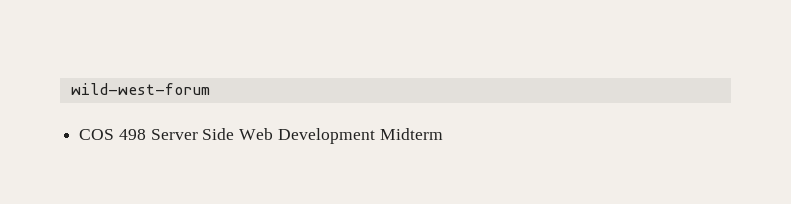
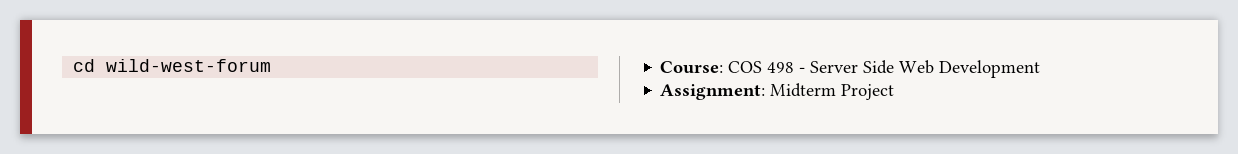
- wild-west-forum
+ cd wild-west-forum
- COS 498 Server Side Web Development Midterm
+ Course: COS 498 - Server Side Web Development
+ Assignment: Midterm Project

